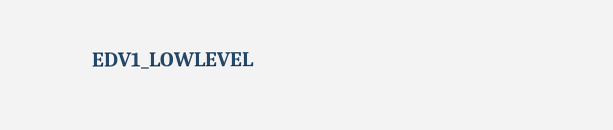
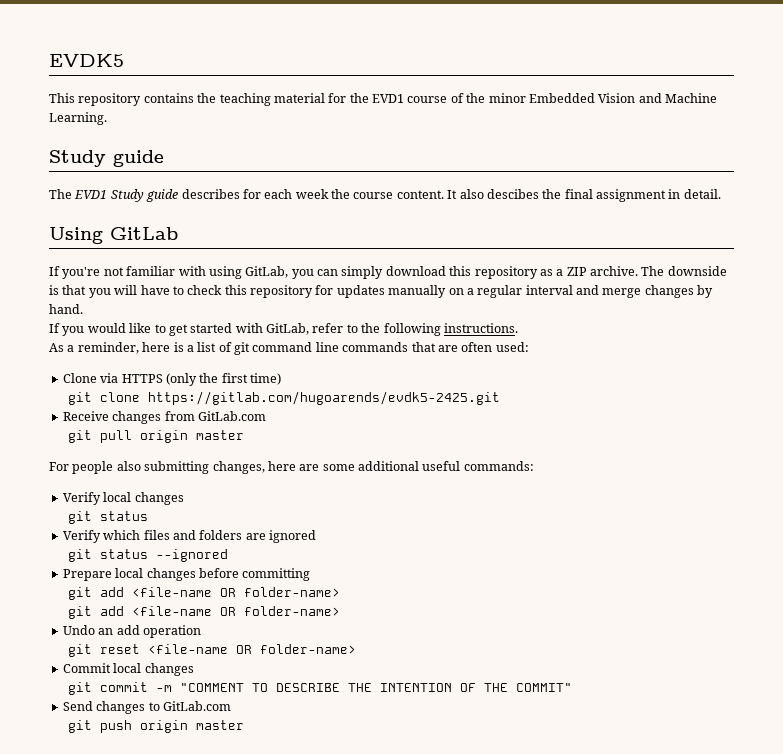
- EDV1_LOWLEVEL
+ EVDK5
+ This repository contains the teaching material for the EVD1 course of the minor Embedded Vision and Machine Learning.
+ Study guide
+ The EVD1 Study guide describes for each week the course content. It also descibes the final assignment in detail.
+ Using GitLab
+ If you're not familiar with using GitLab, you can simply download this repository as a ZIP archive. The downside is that you will have to check this repository for updates manually on a regular interval and merge changes by hand.
+ If you would like to get started with GitLab, refer to the following instructions.
+ As a reminder, here is a list of git command line commands that are often used:
+ Clone via HTTPS (only the first time)
+ git clone https://gitlab.com/hugoarends/evdk5-2425.git
+ Receive changes from GitLab.com
+ git pull origin master
+ For people also submitting changes, here are some additional useful commands:
+ Verify local changes
+ git status
+ Verify which files and folders are ignored
+ git status --ignored
+ Prepare local changes before committing
+ git add <file-name OR folder-name>
+ git add <file-name OR folder-name>
+ Undo an add operation
+ git reset <file-name OR folder-name>
+ Commit local changes
+ git commit -m "COMMENT TO DESCRIBE THE INTENTION OF THE COMMIT"
+ Send changes to GitLab.com
+ git push origin master

